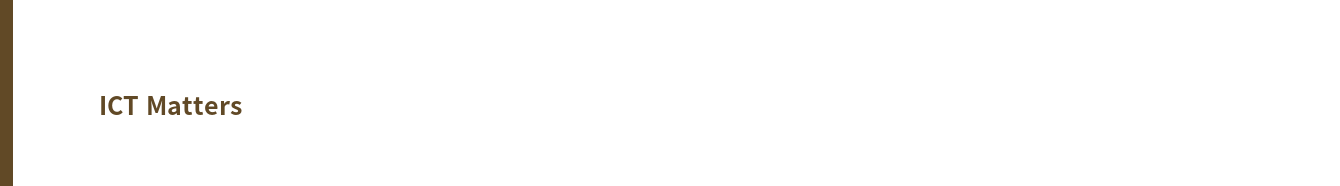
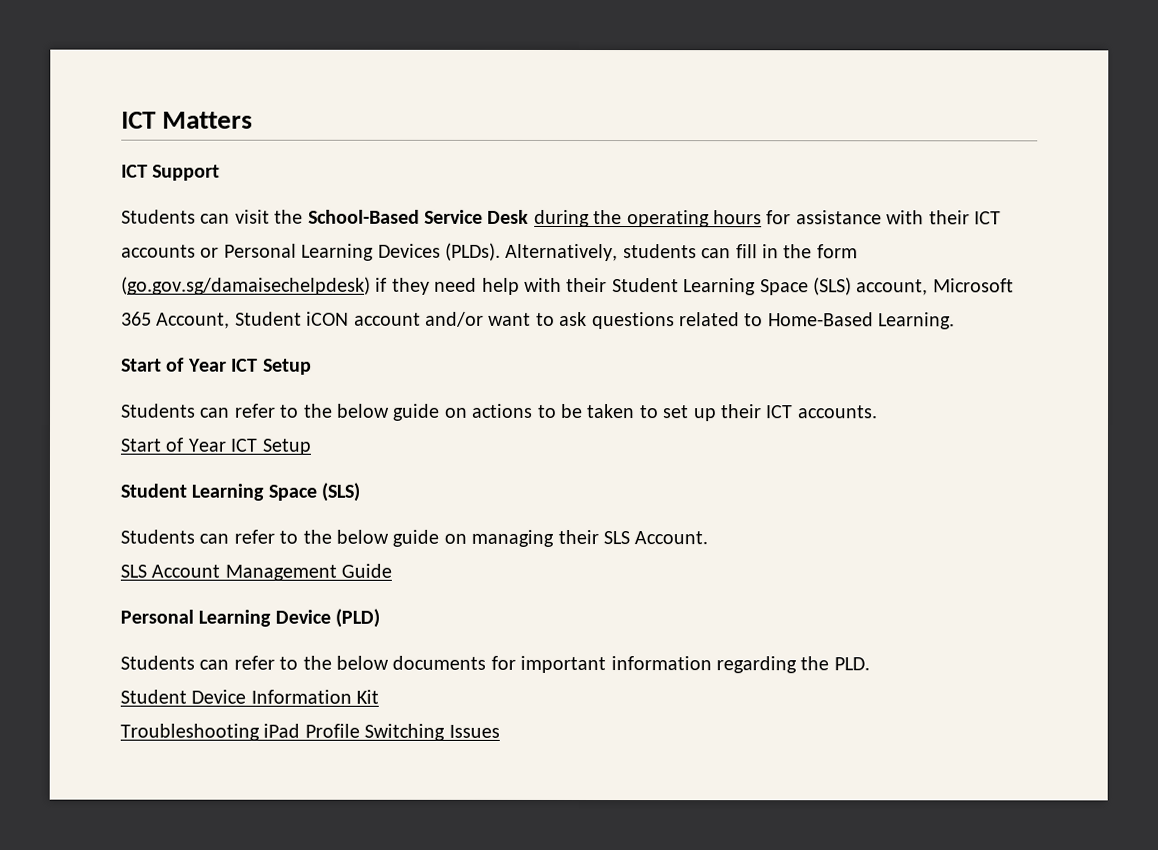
+ ICT Support
+ Students can visit the School-Based Service Desk during the operating hours for assistance with their ICT accounts or Personal Learning Devices (PLDs). Alternatively, students can fill in the form (go.gov.sg/damaisechelpdesk) if they need help with their Student Learning Space (SLS) account, Microsoft 365 Account, Student iCON account and/or want to ask questions related to Home-Based Learning.
+ Start of Year ICT Setup
+ Students can refer to the below guide on actions to be taken to set up their ICT accounts.
+ Start of Year ICT Setup
+ Student Learning Space (SLS)
+ Students can refer to the below guide on managing their SLS Account.
+ SLS Account Management Guide
+ Personal Learning Device (PLD)
+ Students can refer to the below documents for important information regarding the PLD.
+ Student Device Information Kit
+ Troubleshooting iPad Profile Switching Issues

